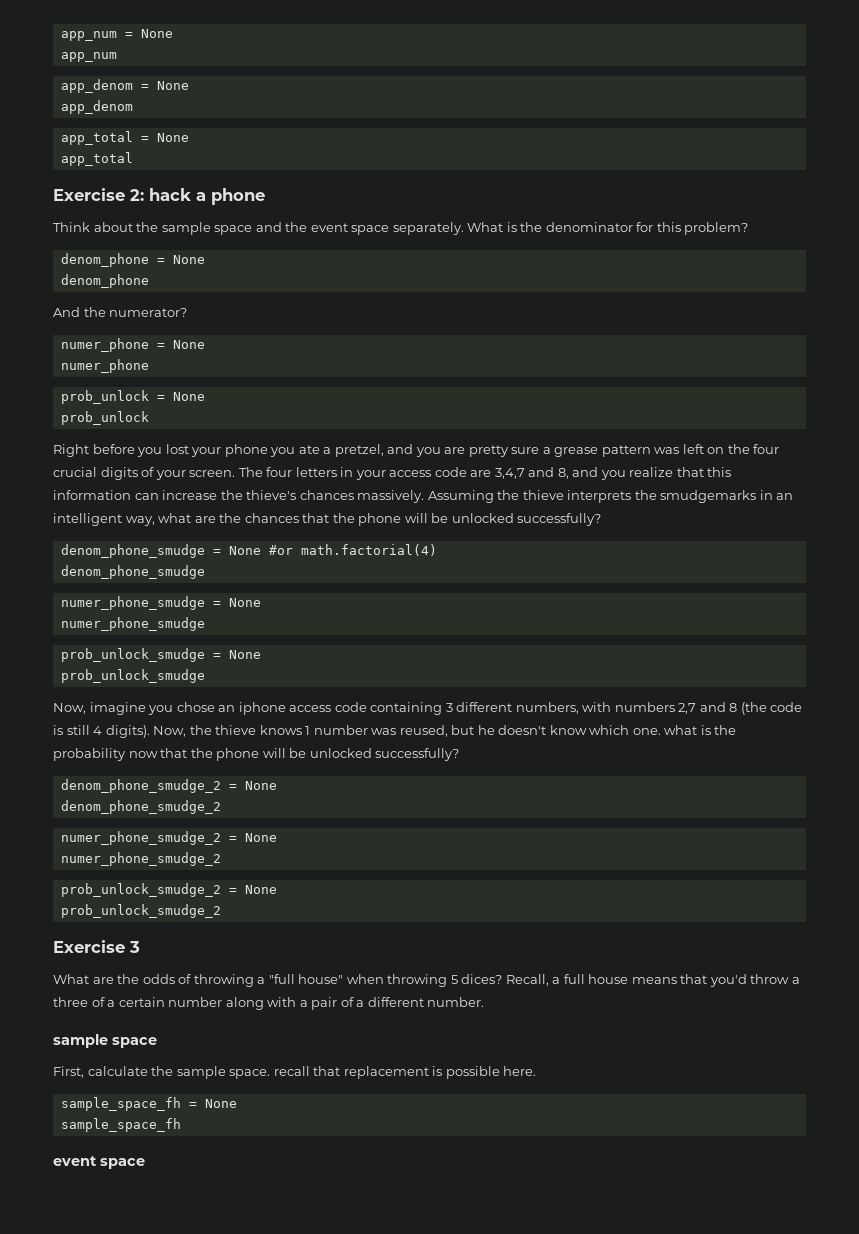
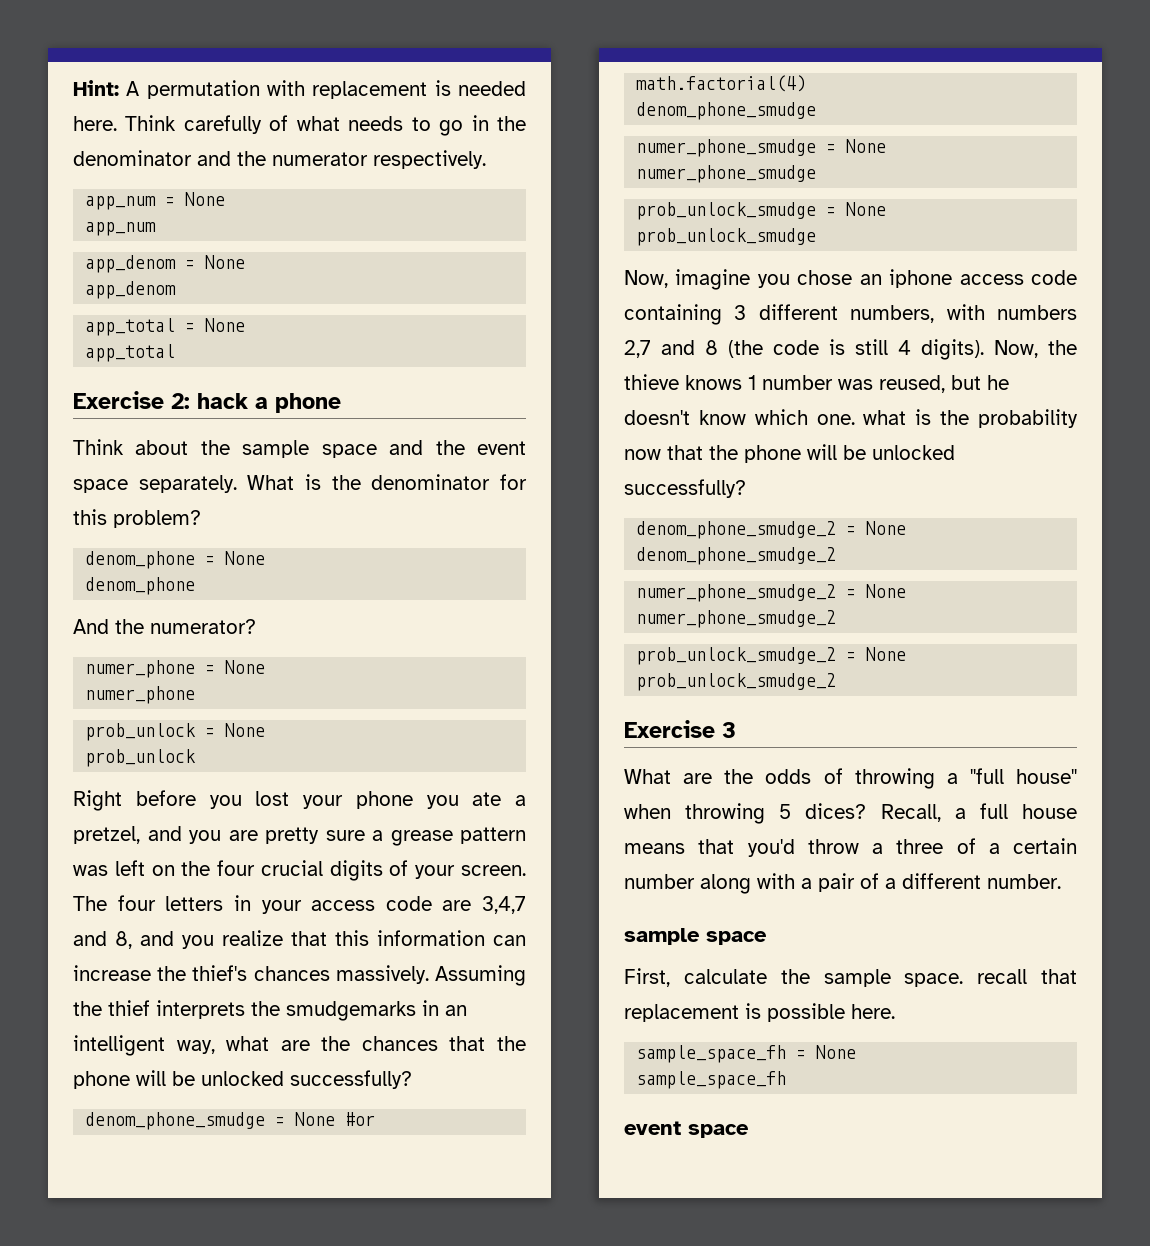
+ Hint: A permutation with replacement is needed here. Think carefully of what needs to go in the denominator and the numerator respectively.
- The four letters in your access code are 3,4,7 and 8, and you realize that this information can increase the thieve's chances massively.
+ The four letters in your access code are 3,4,7 and 8, and you realize that this information can increase the thief's chances massively.
- Assuming the thieve interprets the smudgemarks in an intelligent way, what are the chances that the phone will be unlocked successfully?
+ Assuming the thief interprets the smudgemarks in an intelligent way, what are the chances that the phone will be unlocked successfully?

